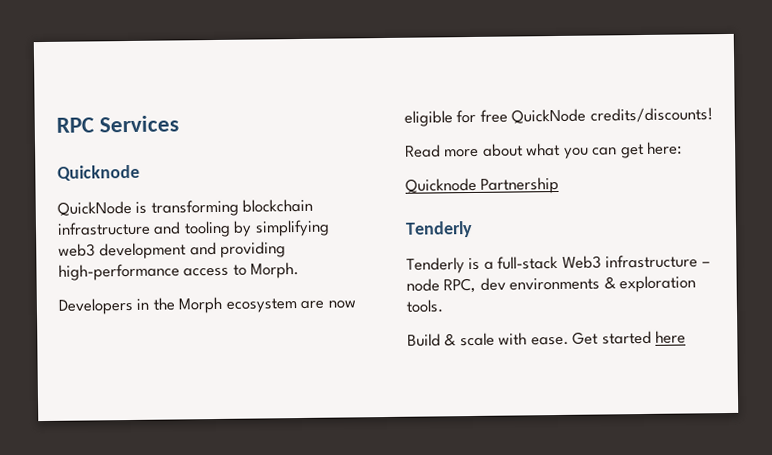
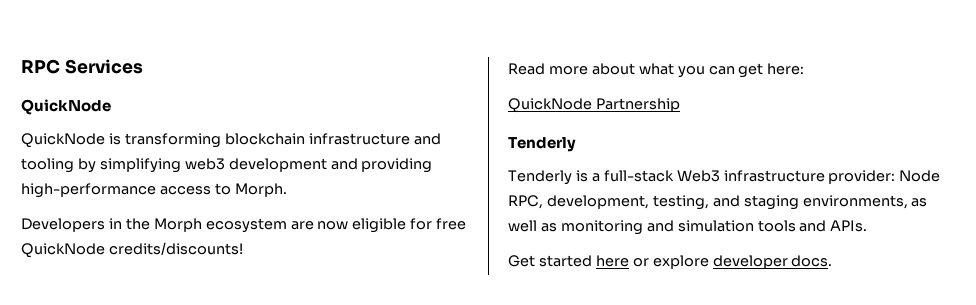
  RPC Services
- Quicknode
+ QuickNode
- Quicknode Partnership
+ QuickNode Partnership
- Tenderly is a full-stack Web3 infrastructure – node RPC, dev environments & exploration tools.
- Build & scale with ease. Get started here
+ Tenderly is a full-stack Web3 infrastructure provider: Node RPC, development, testing, and staging environments, as well as monitoring and simulation tools and APIs.
+ Get started here or explore developer docs.

